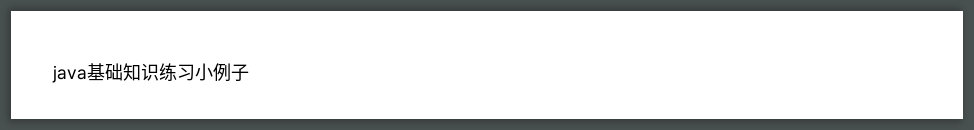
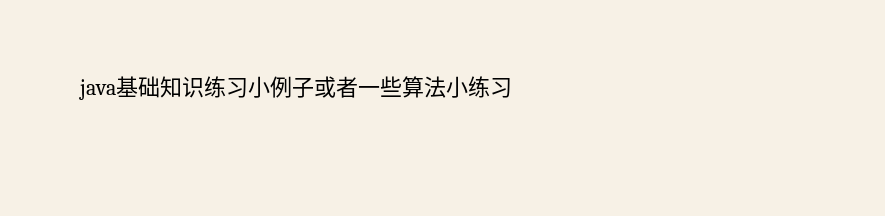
- java基础知识练习小例子
+ java基础知识练习小例子或者一些算法小练习

